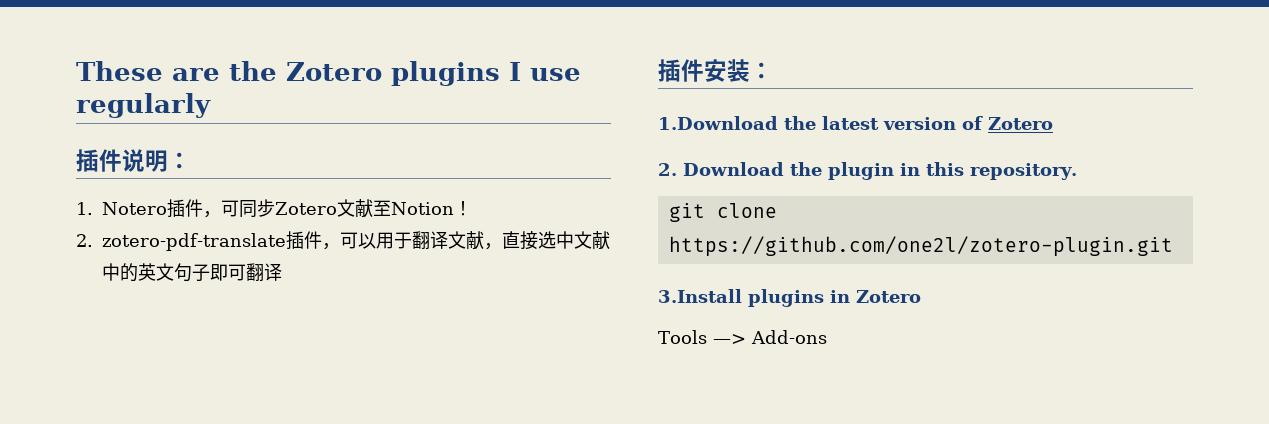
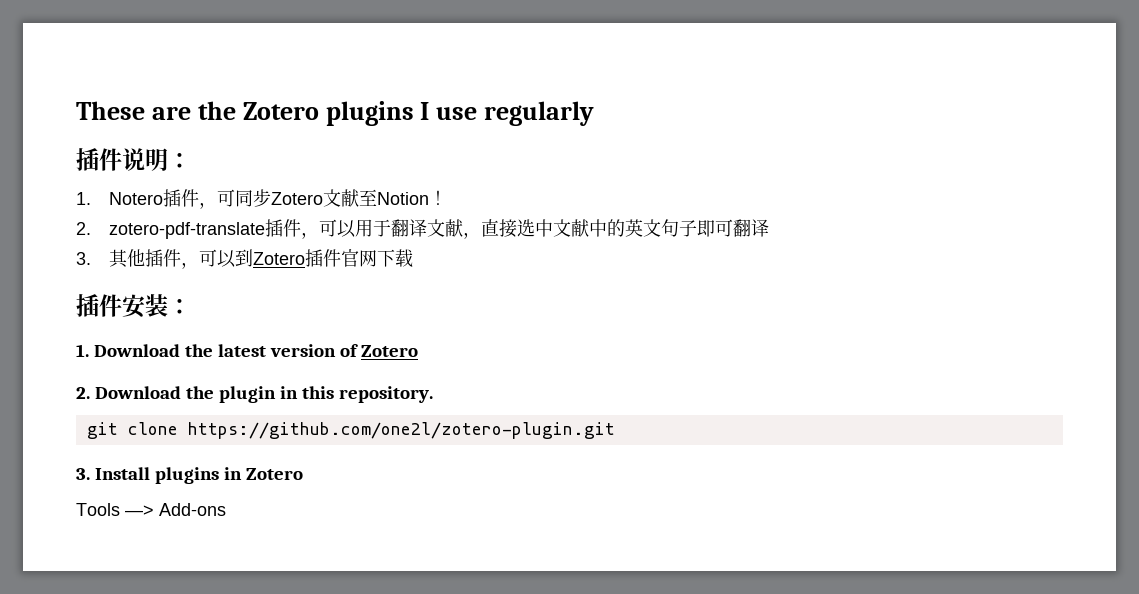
+ 3.其他插件，可以到Zotero插件官网下载
- 1.Download the latest version of Zotero
+ 1. Download the latest version of Zotero
- 3.Install plugins in Zotero
+ 3. Install plugins in Zotero

